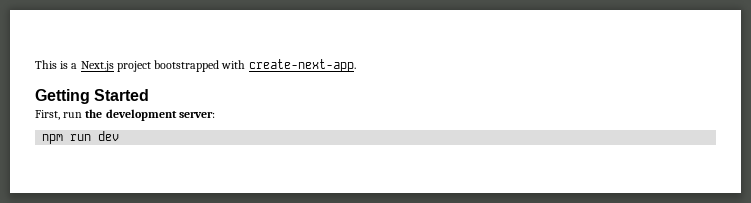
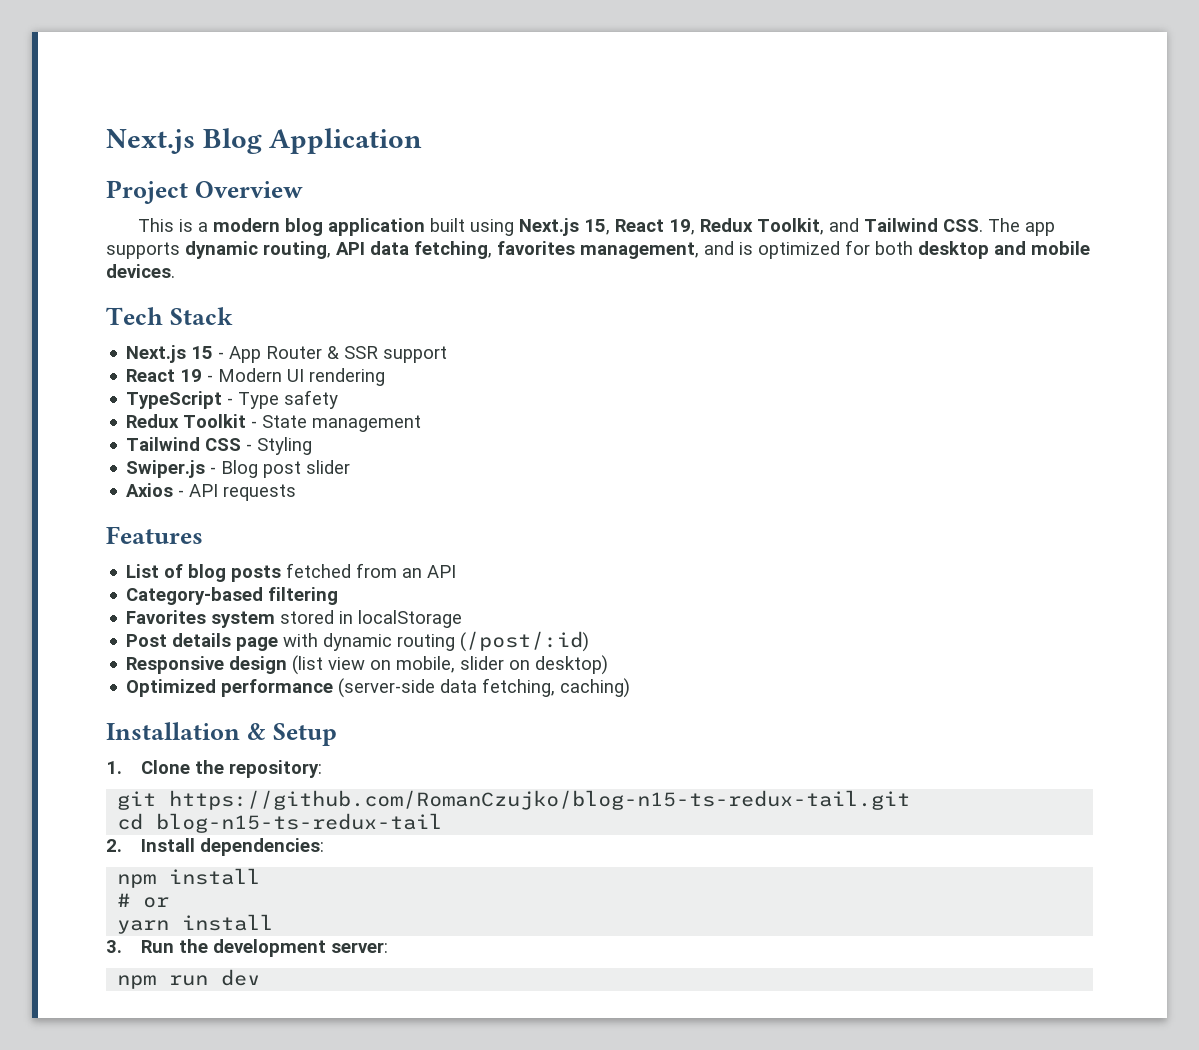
- This is a Next.js project bootstrapped with create-next-app.
- Getting Started
- First, run the development server:
+ Next.js Blog Application
+ Project Overview
+ This is a modern blog application built using Next.js 15, React 19, Redux Toolkit, and Tailwind CSS. The app supports dynamic routing, API data fetching, favorites management, and is optimized for both desktop and mobile devices.
+ Tech Stack
+ Next.js 15 - App Router & SSR support
+ React 19 - Modern UI rendering
+ TypeScript - Type safety
+ Redux Toolkit - State management
+ Tailwind CSS - Styling
+ Swiper.js - Blog post slider
+ Axios - API requests
+ Features
+ List of blog posts fetched from an API
+ Category-based filtering
+ Favorites system stored in localStorage
+ Post details page with dynamic routing (/post/:id)
+ Responsive design (list view on mobile, slider on desktop)
+ Optimized performance (server-side data fetching, caching)
+ Installation & Setup
+ 1. Clone the repository:
+ git https://github.com/RomanCzujko/blog-n15-ts-redux-tail.git
+ cd blog-n15-ts-redux-tail
+ 2. Install dependencies:
+ npm install
+ # or
+ yarn install
+ 3. Run the development server:

